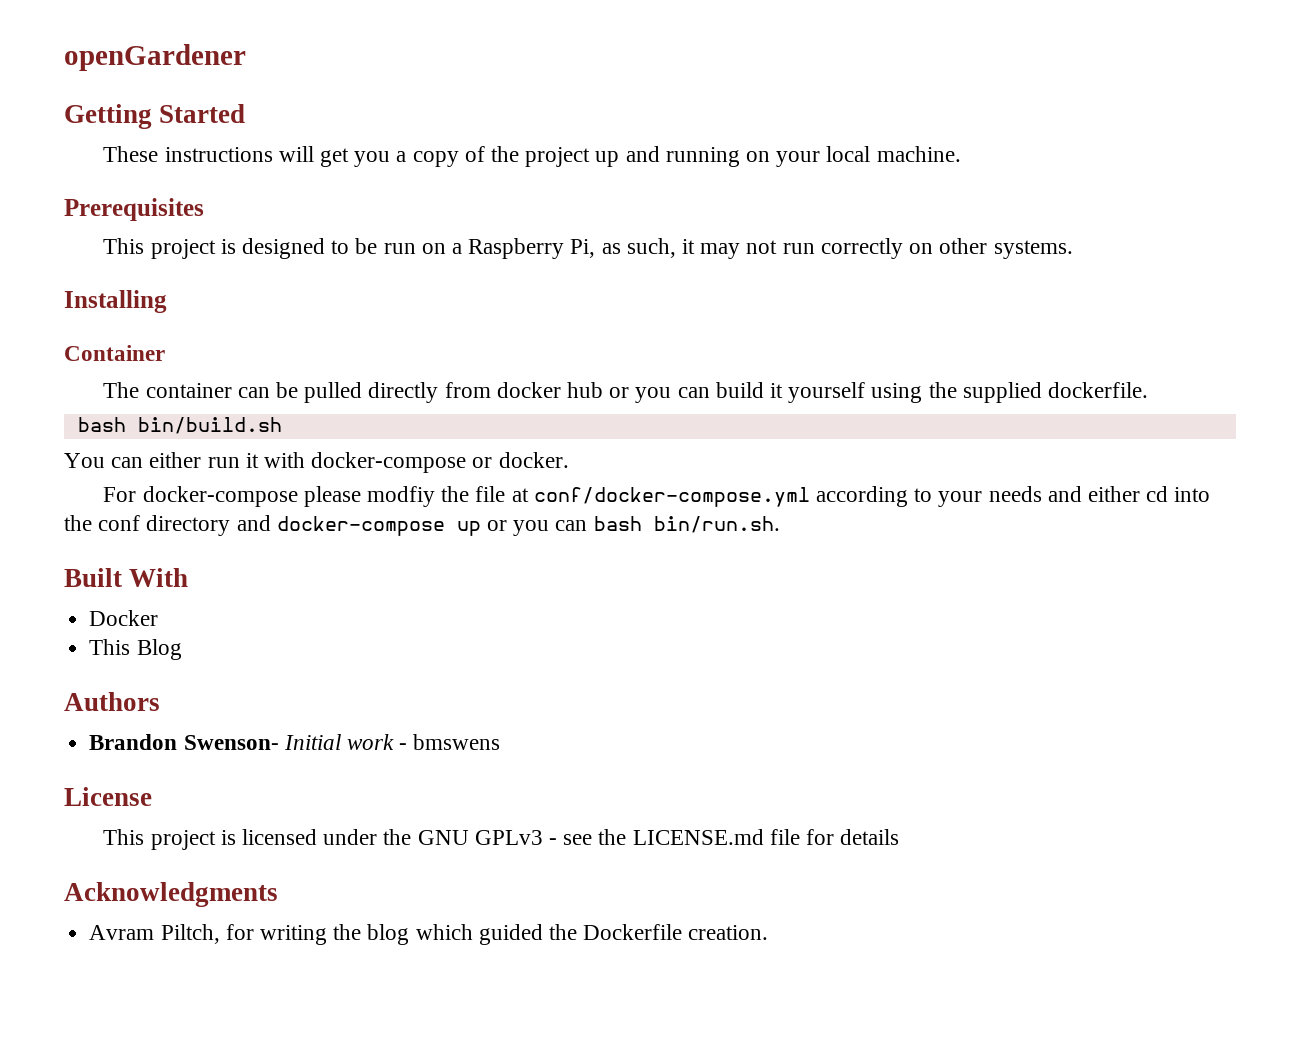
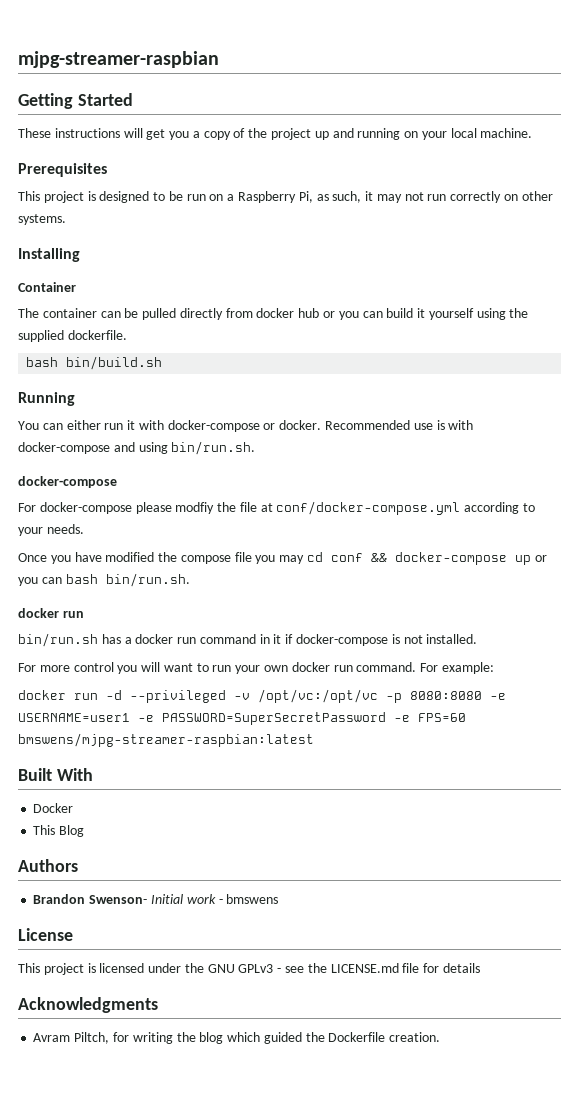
- openGardener
+ mjpg-streamer-raspbian
+ Running
+ Recommended use is with docker-compose and using bin/run.sh.
+ docker-compose
- For docker-compose please modfiy the file at conf/docker-compose.yml according to your needs and either cd into the conf directory and docker-compose up or you can bash bin/run.sh.
+ For docker-compose please modfiy the file at conf/docker-compose.yml according to your needs.
+ Once you have modified the compose file you may cd conf && docker-compose up or you can bash bin/run.sh.
+ docker run
+ bin/run.sh has a docker run command in it if docker-compose is not installed.
+ For more control you will want to run your own docker run command. For example:
+ docker run -d --privileged -v /opt/vc:/opt/vc -p 8080:8080 -e USERNAME=user1 -e PASSWORD=SuperSecretPassword -e FPS=60 bmswens/mjpg-streamer-raspbian:latest

